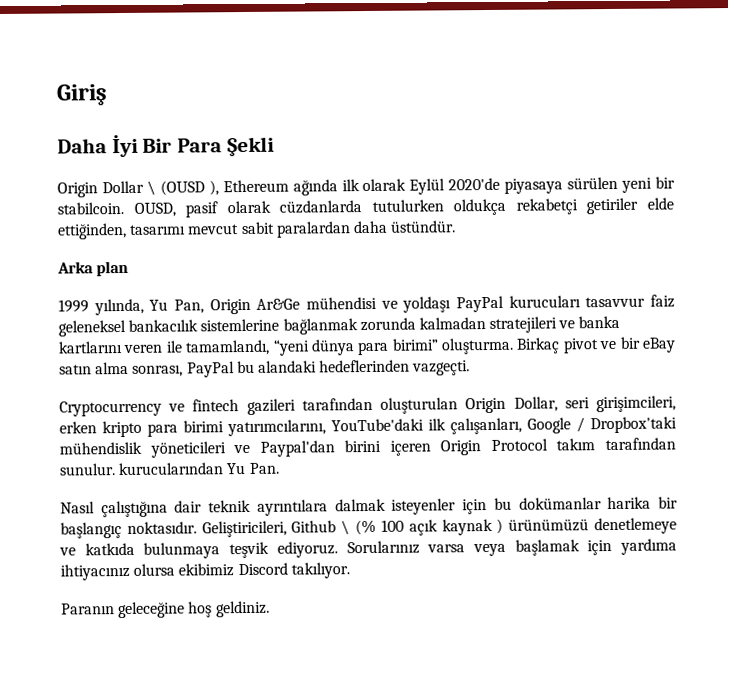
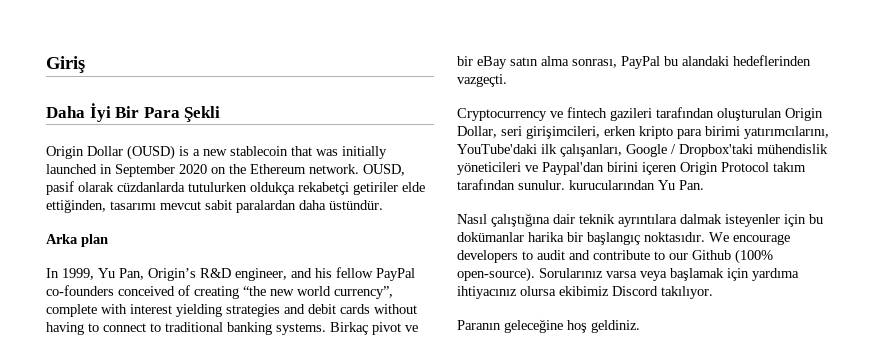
- Origin Dollar \ (OUSD ), Ethereum ağında ilk olarak Eylül 2020'de piyasaya sürülen yeni bir stabilcoin.
+ Origin Dollar (OUSD) is a new stablecoin that was initially launched in September 2020 on the Ethereum network.
- 1999 yılında, Yu Pan, Origin Ar&Ge mühendisi ve yoldaşı PayPal kurucuları tasavvur faiz geleneksel bankacılık sistemlerine bağlanmak zorunda kalmadan stratejileri ve banka kartlarını veren ile tamamlandı, “yeni dünya para birimi” oluşturma.
+ In 1999, Yu Pan, Origin’s R&D engineer, and his fellow PayPal co-founders conceived of creating “the new world currency”, complete with interest yielding strategies and debit cards without having to connect to traditional banking systems.
- Geliştiricileri, Github \ (% 100 açık kaynak ) ürünümüzü denetlemeye ve katkıda bulunmaya teşvik ediyoruz.
+ We encourage developers to audit and contribute to our Github (100% open-source).

